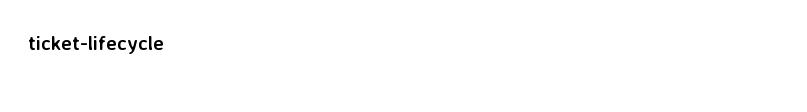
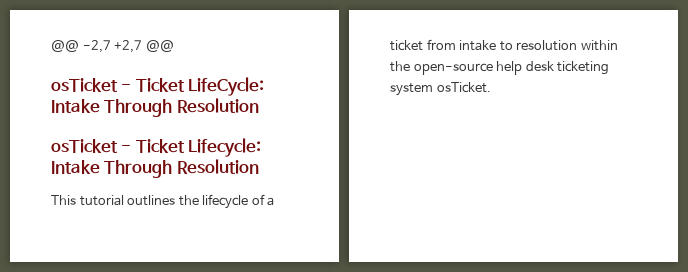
- ticket-lifecycle
+ @@ -2,7 +2,7 @@
+ osTicket - Ticket LifeCycle: Intake Through Resolution
+ osTicket - Ticket Lifecycle: Intake Through Resolution
+ This tutorial outlines the lifecycle of a ticket from intake to resolution within the open-source help desk ticketing system osTicket.

